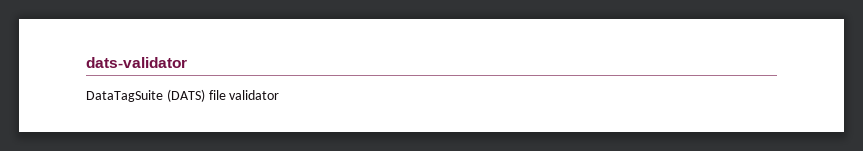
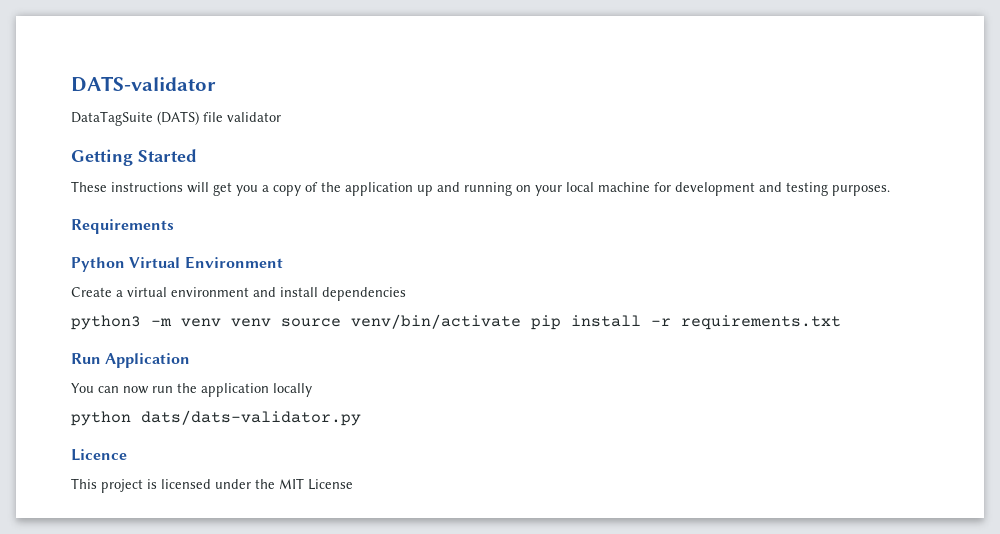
- dats-validator
+ DATS-validator
+ Getting Started
+ These instructions will get you a copy of the application up and running on your local machine for development and testing purposes.
+ Requirements
+ Python Virtual Environment
+ Create a virtual environment and install dependencies
+ python3 -m venv venv source venv/bin/activate pip install -r requirements.txt
+ Run Application
+ You can now run the application locally
+ python dats/dats-validator.py
+ Licence
+ This project is licensed under the MIT License

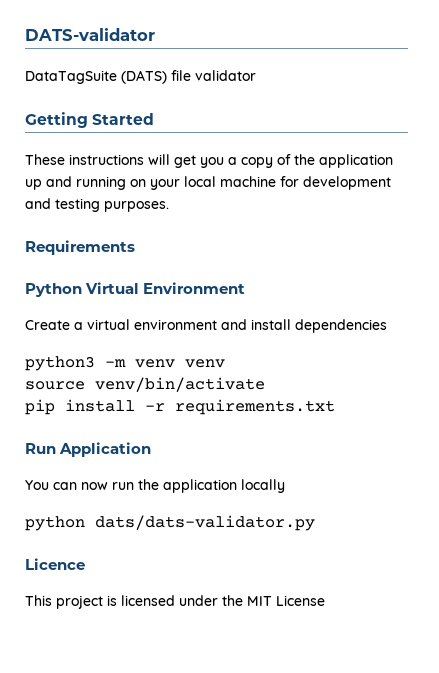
- python3 -m venv venv source venv/bin/activate pip install -r requirements.txt
+ python3 -m venv venv
+ source venv/bin/activate
+ pip install -r requirements.txt

